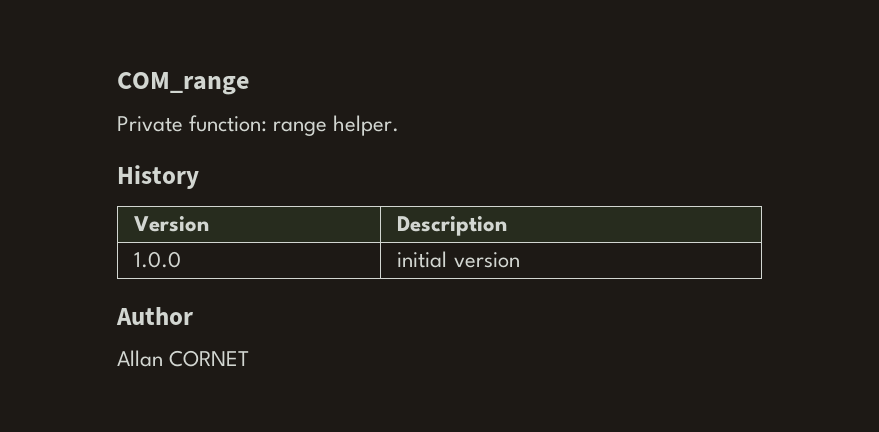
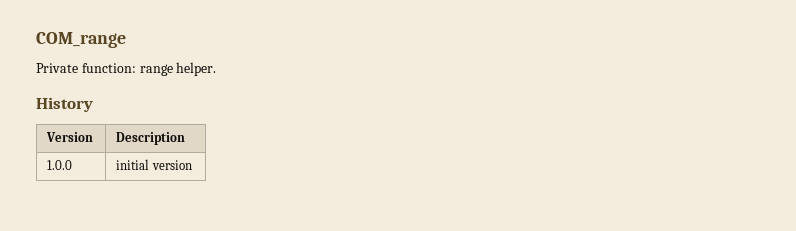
- Author
- Allan CORNET

